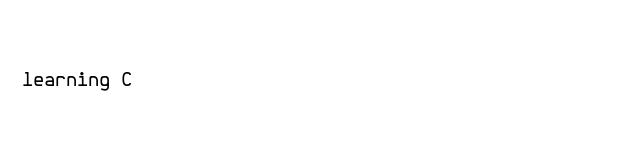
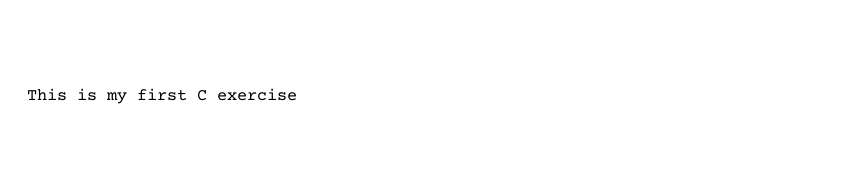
- learning C
+ This is my first C exercise

